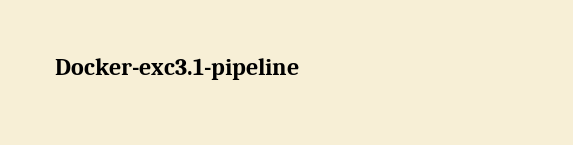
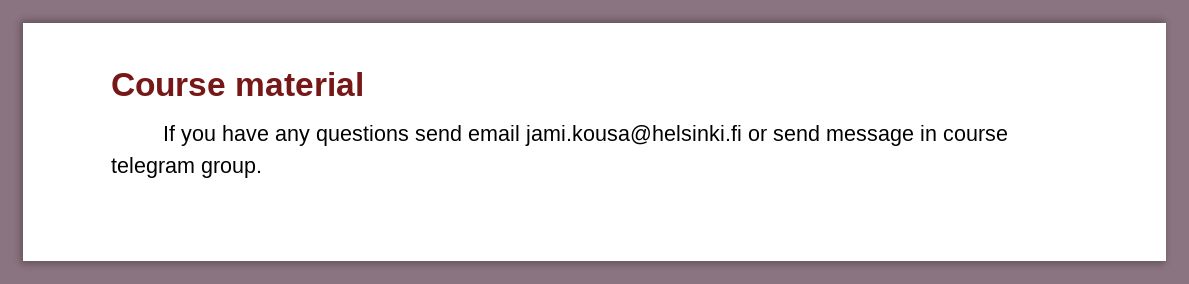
- Docker-exc3.1-pipeline
+ Course material
+ If you have any questions send email jami.kousa@helsinki.fi or send message in course telegram group.

